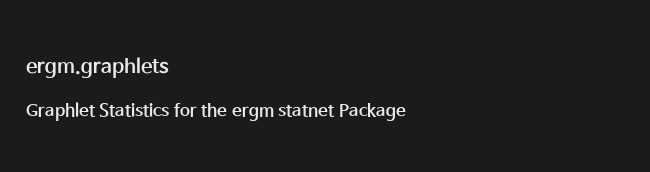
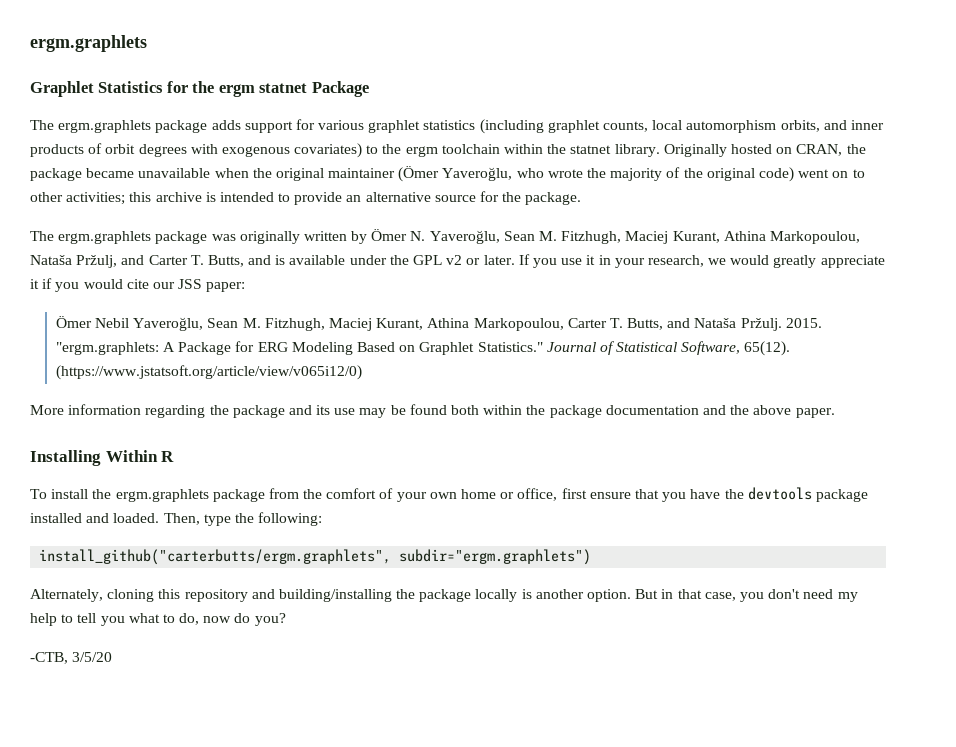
+ The ergm.graphlets package adds support for various graphlet statistics (including graphlet counts, local automorphism orbits, and inner products of orbit degrees with exogenous covariates) to the ergm toolchain within the statnet library. Originally hosted on CRAN, the package became unavailable when the original maintainer (Ömer Yaveroğlu, who wrote the majority of the original code) went on to other activities; this archive is intended to provide an alternative source for the package.
+ The ergm.graphlets package was originally written by Ömer N. Yaveroğlu, Sean M. Fitzhugh, Maciej Kurant, Athina Markopoulou, Nataša Pržulj, and Carter T. Butts, and is available under the GPL v2 or later. If you use it in your research, we would greatly appreciate it if you would cite our JSS paper:
+ Ömer Nebil Yaveroğlu, Sean M. Fitzhugh, Maciej Kurant, Athina Markopoulou, Carter T. Butts, and Nataša Pržulj. 2015. "ergm.graphlets: A Package for ERG Modeling Based on Graphlet Statistics." Journal of Statistical Software, 65(12). (https://www.jstatsoft.org/article/view/v065i12/0)
+ More information regarding the package and its use may be found both within the package documentation and the above paper.
+ Installing Within R
+ To install the ergm.graphlets package from the comfort of your own home or office, first ensure that you have the devtools package installed and loaded. Then, type the following:
+ install_github("carterbutts/ergm.graphlets", subdir="ergm.graphlets")
+ Alternately, cloning this repository and building/installing the package locally is another option. But in that case, you don't need my help to tell you what to do, now do you?
+ -CTB, 3/5/20

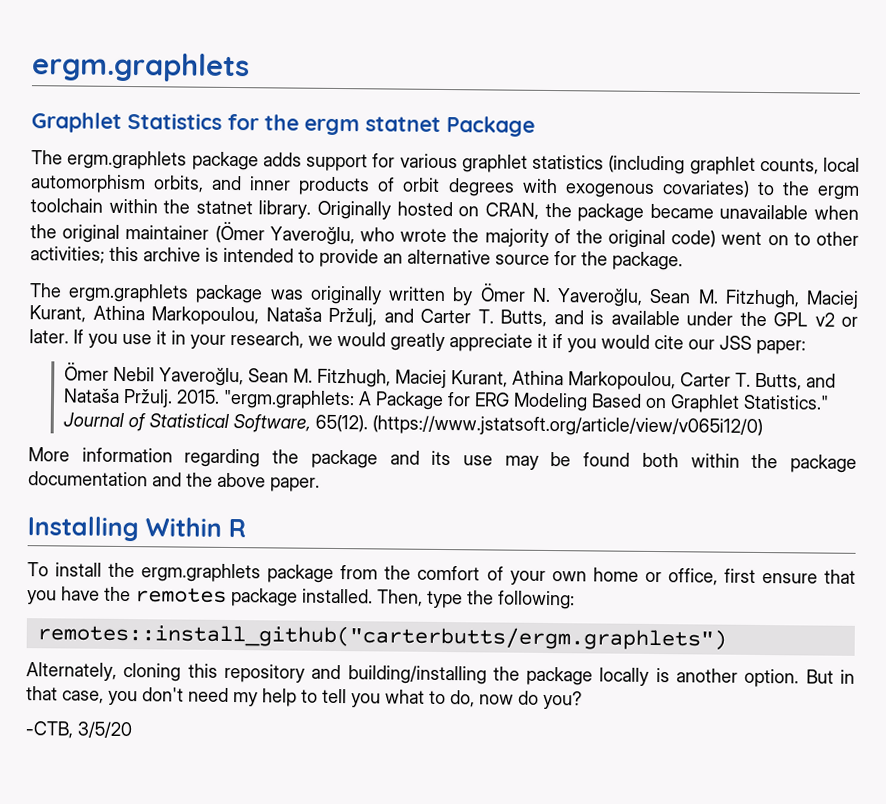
- To install the ergm.graphlets package from the comfort of your own home or office, first ensure that you have the devtools package installed and loaded.
+ To install the ergm.graphlets package from the comfort of your own home or office, first ensure that you have the remotes package installed.
- install_github("carterbutts/ergm.graphlets", subdir="ergm.graphlets")
+ remotes::install_github("carterbutts/ergm.graphlets")

